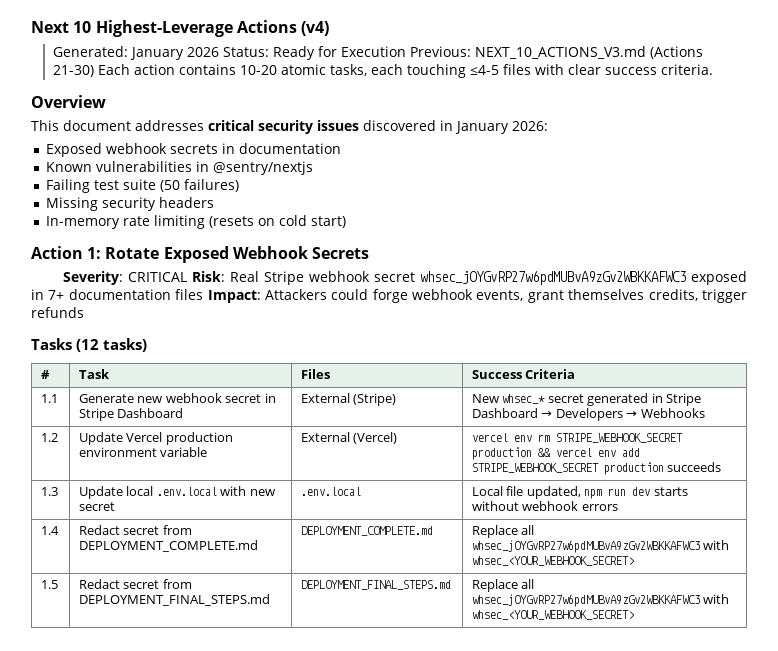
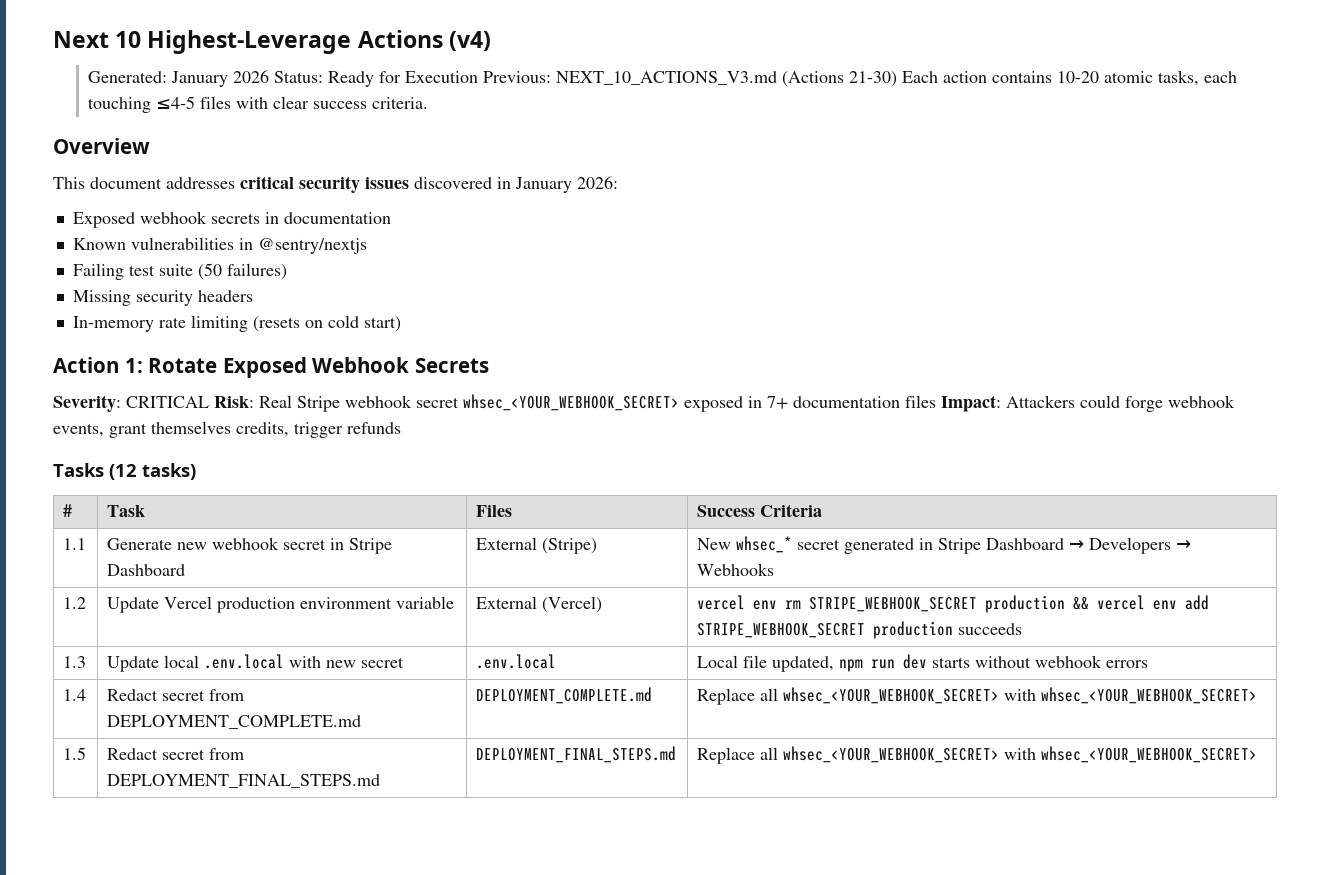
- Severity: CRITICAL Risk: Real Stripe webhook secret whsec_jOYGvRP27w6pdMUBvA9zGv2WBKKAFWC3 exposed in 7+ documentation files Impact: Attackers could forge webhook events, grant themselves credits, trigger refunds
+ Severity: CRITICAL Risk: Real Stripe webhook secret whsec_<YOUR_WEBHOOK_SECRET> exposed in 7+ documentation files Impact: Attackers could forge webhook events, grant themselves credits, trigger refunds
- 1.4 | Redact secret from DEPLOYMENT_COMPLETE.md | DEPLOYMENT_COMPLETE.md | Replace all whsec_jOYGvRP27w6pdMUBvA9zGv2WBKKAFWC3 with whsec_<YOUR_WEBHOOK_SECRET>
+ 1.4 | Redact secret from DEPLOYMENT_COMPLETE.md | DEPLOYMENT_COMPLETE.md | Replace all whsec_<YOUR_WEBHOOK_SECRET> with whsec_<YOUR_WEBHOOK_SECRET>
- 1.5 | Redact secret from DEPLOYMENT_FINAL_STEPS.md | DEPLOYMENT_FINAL_STEPS.md | Replace all whsec_jOYGvRP27w6pdMUBvA9zGv2WBKKAFWC3 with whsec_<YOUR_WEBHOOK_SECRET>
+ 1.5 | Redact secret from DEPLOYMENT_FINAL_STEPS.md | DEPLOYMENT_FINAL_STEPS.md | Replace all whsec_<YOUR_WEBHOOK_SECRET> with whsec_<YOUR_WEBHOOK_SECRET>

